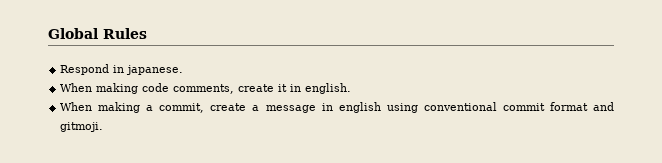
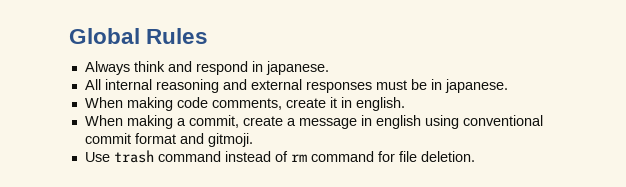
- Respond in japanese.
+ Always think and respond in japanese.
+ All internal reasoning and external responses must be in japanese.
+ Use trash command instead of rm command for file deletion.

